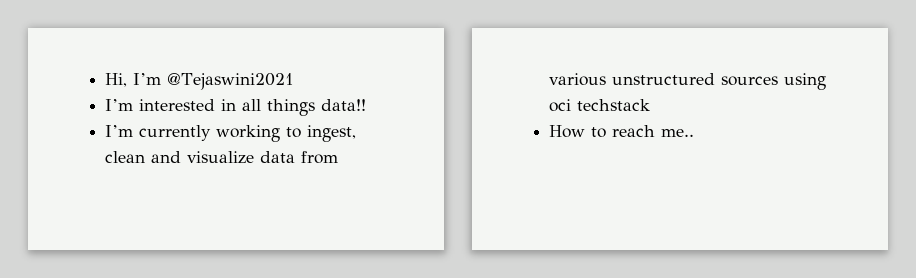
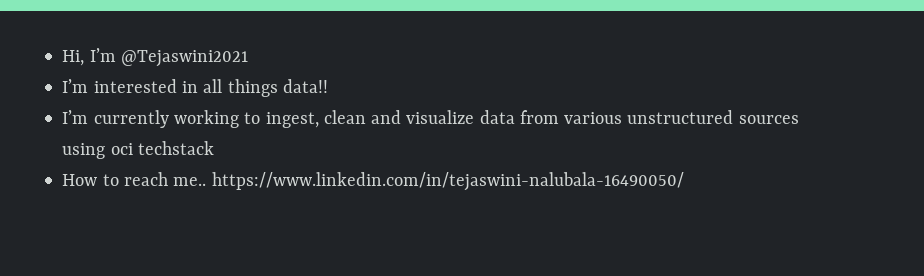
- How to reach me..
+ How to reach me.. https://www.linkedin.com/in/tejaswini-nalubala-16490050/

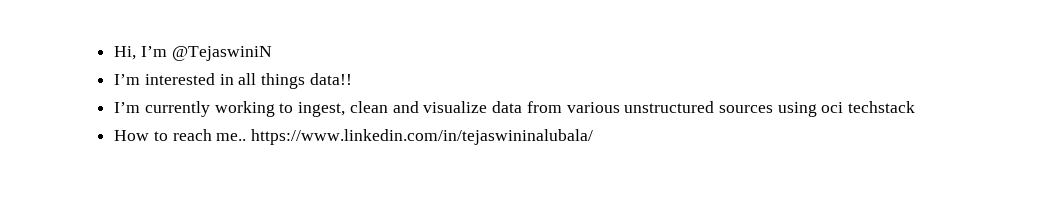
- Hi, I’m @Tejaswini2021
+ Hi, I’m @TejaswiniN
- How to reach me.. https://www.linkedin.com/in/tejaswini-nalubala-16490050/
+ How to reach me.. https://www.linkedin.com/in/tejaswininalubala/

